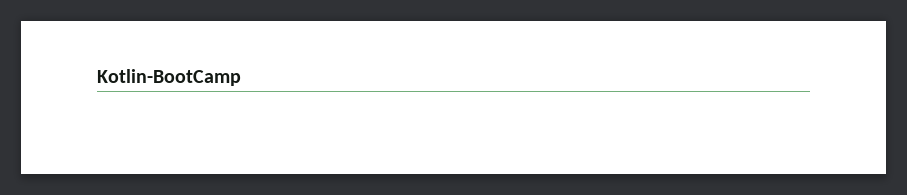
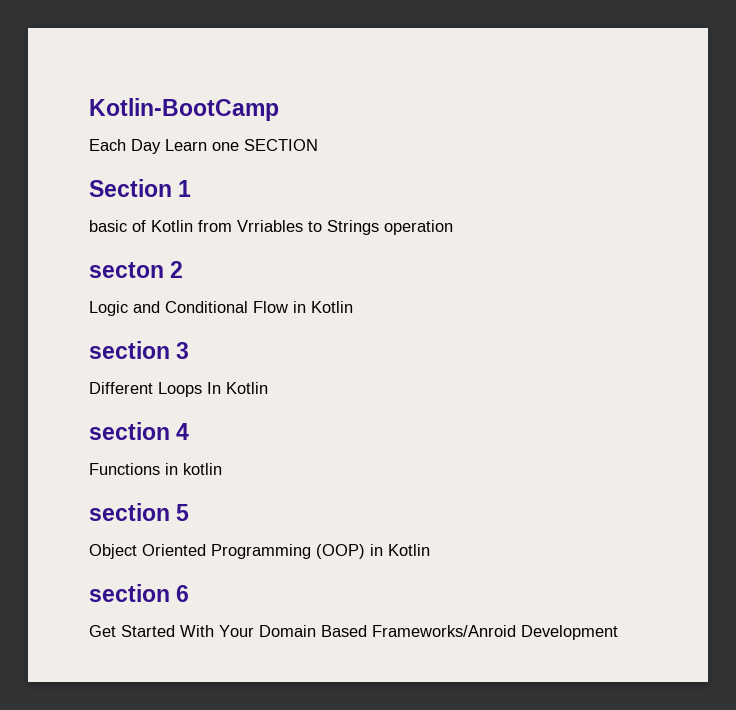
+ Each Day Learn one SECTION
+ Section 1
+ basic of Kotlin from Vrriables to Strings operation
+ secton 2
+ Logic and Conditional Flow in Kotlin
+ section 3
+ Different Loops In Kotlin
+ section 4
+ Functions in kotlin
+ section 5
+ Object Oriented Programming (OOP) in Kotlin
+ section 6
+ Get Started With Your Domain Based Frameworks/Anroid Development

